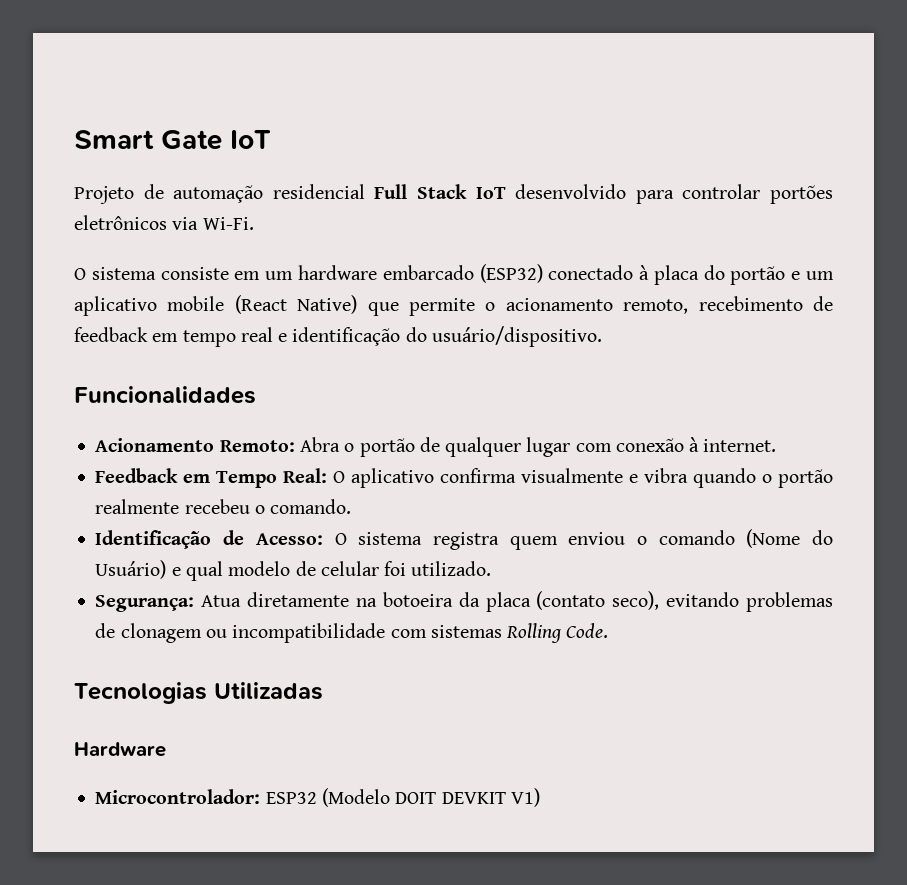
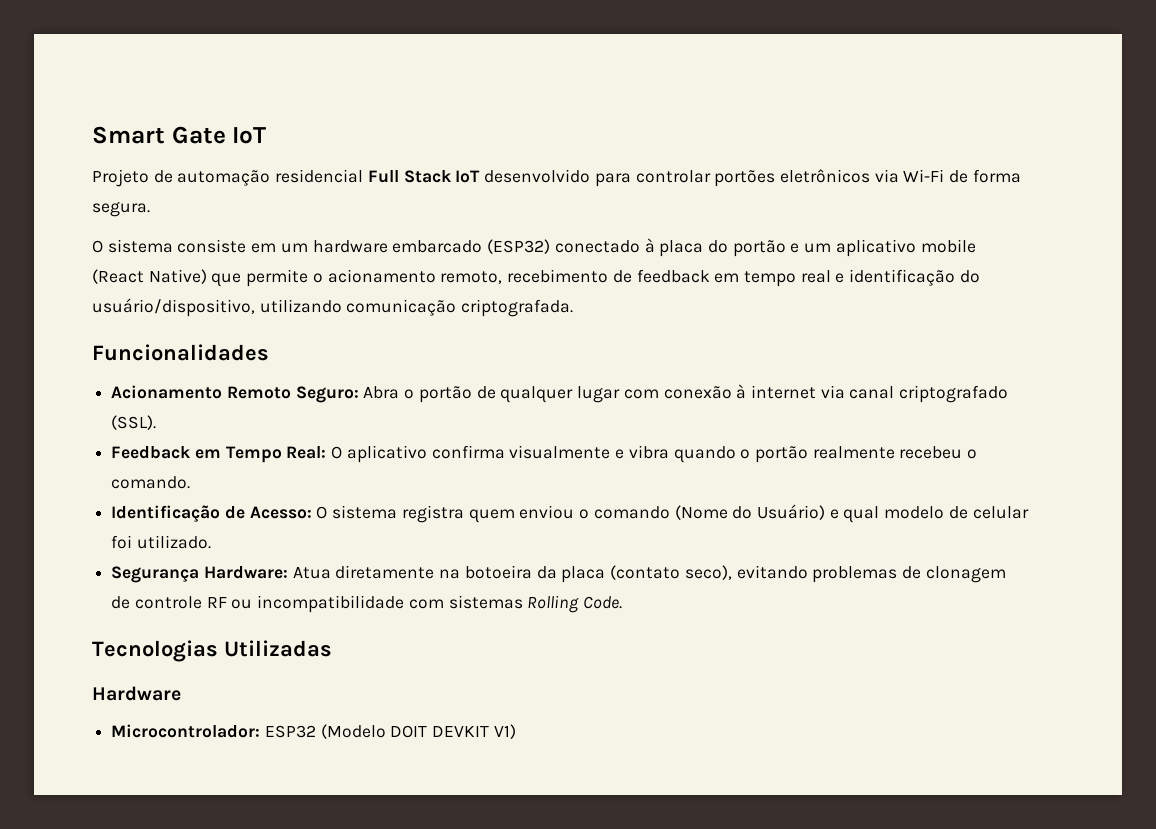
- Projeto de automação residencial Full Stack IoT desenvolvido para controlar portões eletrônicos via Wi-Fi.
+ Projeto de automação residencial Full Stack IoT desenvolvido para controlar portões eletrônicos via Wi-Fi de forma segura.
- O sistema consiste em um hardware embarcado (ESP32) conectado à placa do portão e um aplicativo mobile (React Native) que permite o acionamento remoto, recebimento de feedback em tempo real e identificação do usuário/dispositivo.
+ O sistema consiste em um hardware embarcado (ESP32) conectado à placa do portão e um aplicativo mobile (React Native) que permite o acionamento remoto, recebimento de feedback em tempo real e identificação do usuário/dispositivo, utilizando comunicação criptografada.
- Acionamento Remoto: Abra o portão de qualquer lugar com conexão à internet.
+ Acionamento Remoto Seguro: Abra o portão de qualquer lugar com conexão à internet via canal criptografado (SSL).
- Segurança: Atua diretamente na botoeira da placa (contato seco), evitando problemas de clonagem ou incompatibilidade com sistemas Rolling Code.
+ Segurança Hardware: Atua diretamente na botoeira da placa (contato seco), evitando problemas de clonagem de controle RF ou incompatibilidade com sistemas Rolling Code.

